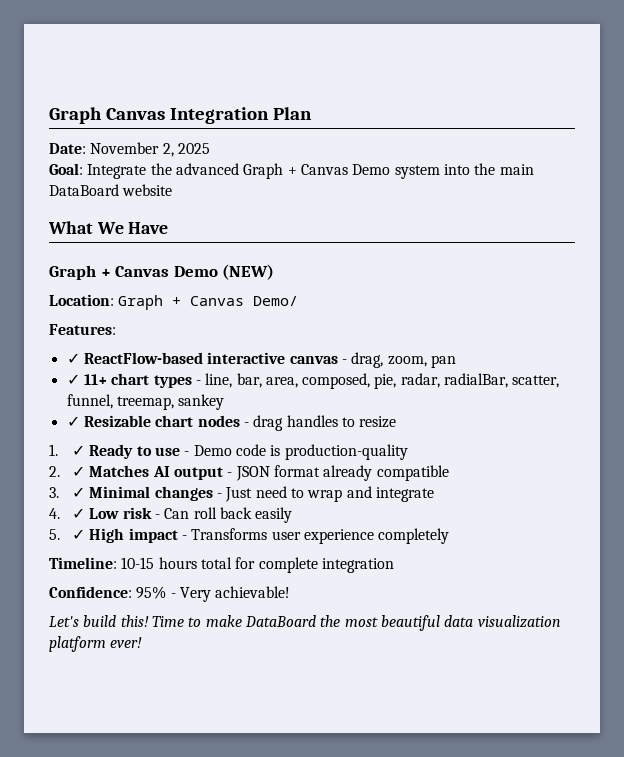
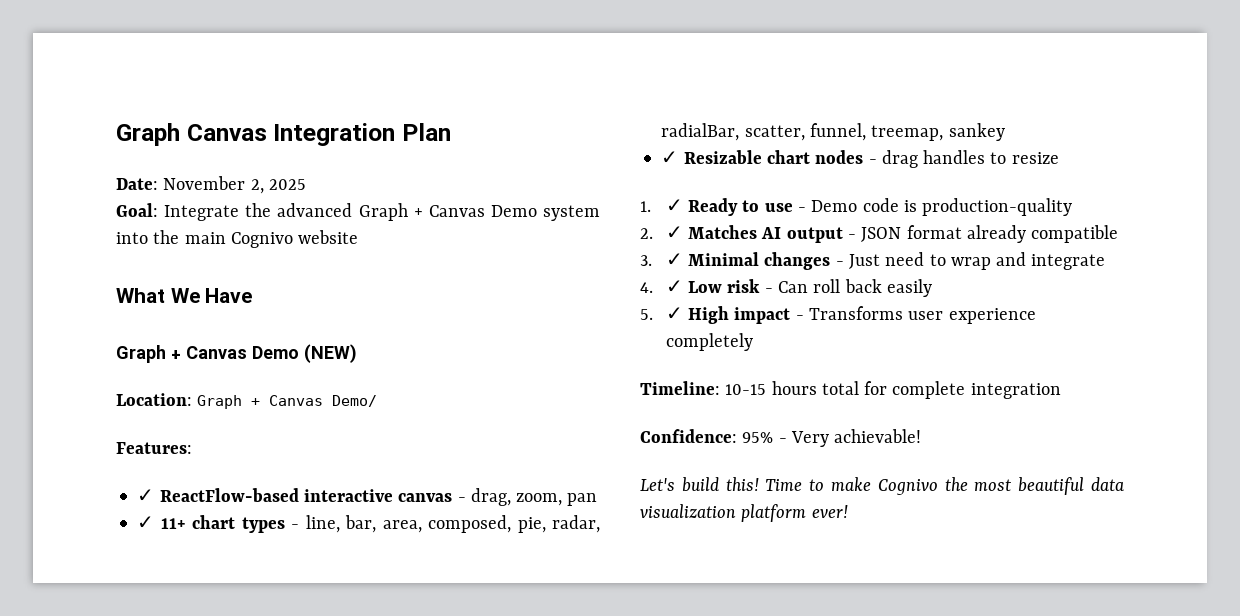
- Goal: Integrate the advanced Graph + Canvas Demo system into the main DataBoard website
+ Goal: Integrate the advanced Graph + Canvas Demo system into the main Cognivo website
- Time to make DataBoard the most beautiful data visualization platform ever!
+ Time to make Cognivo the most beautiful data visualization platform ever!

